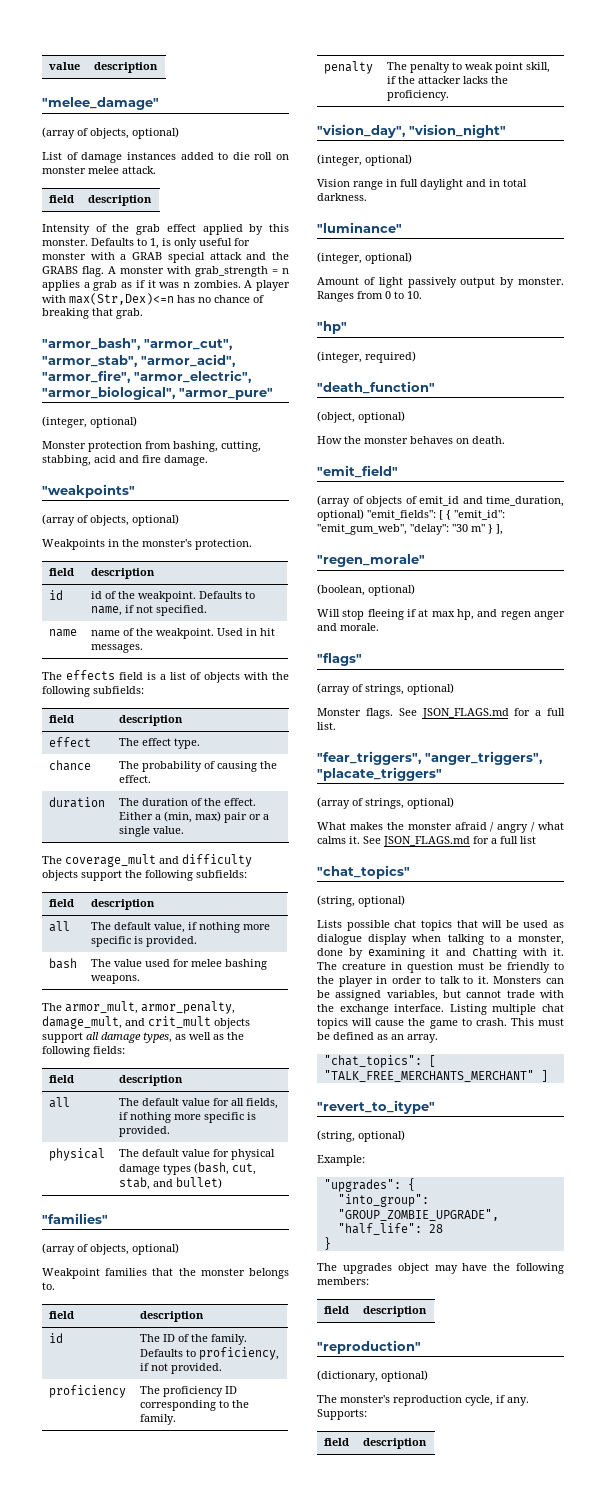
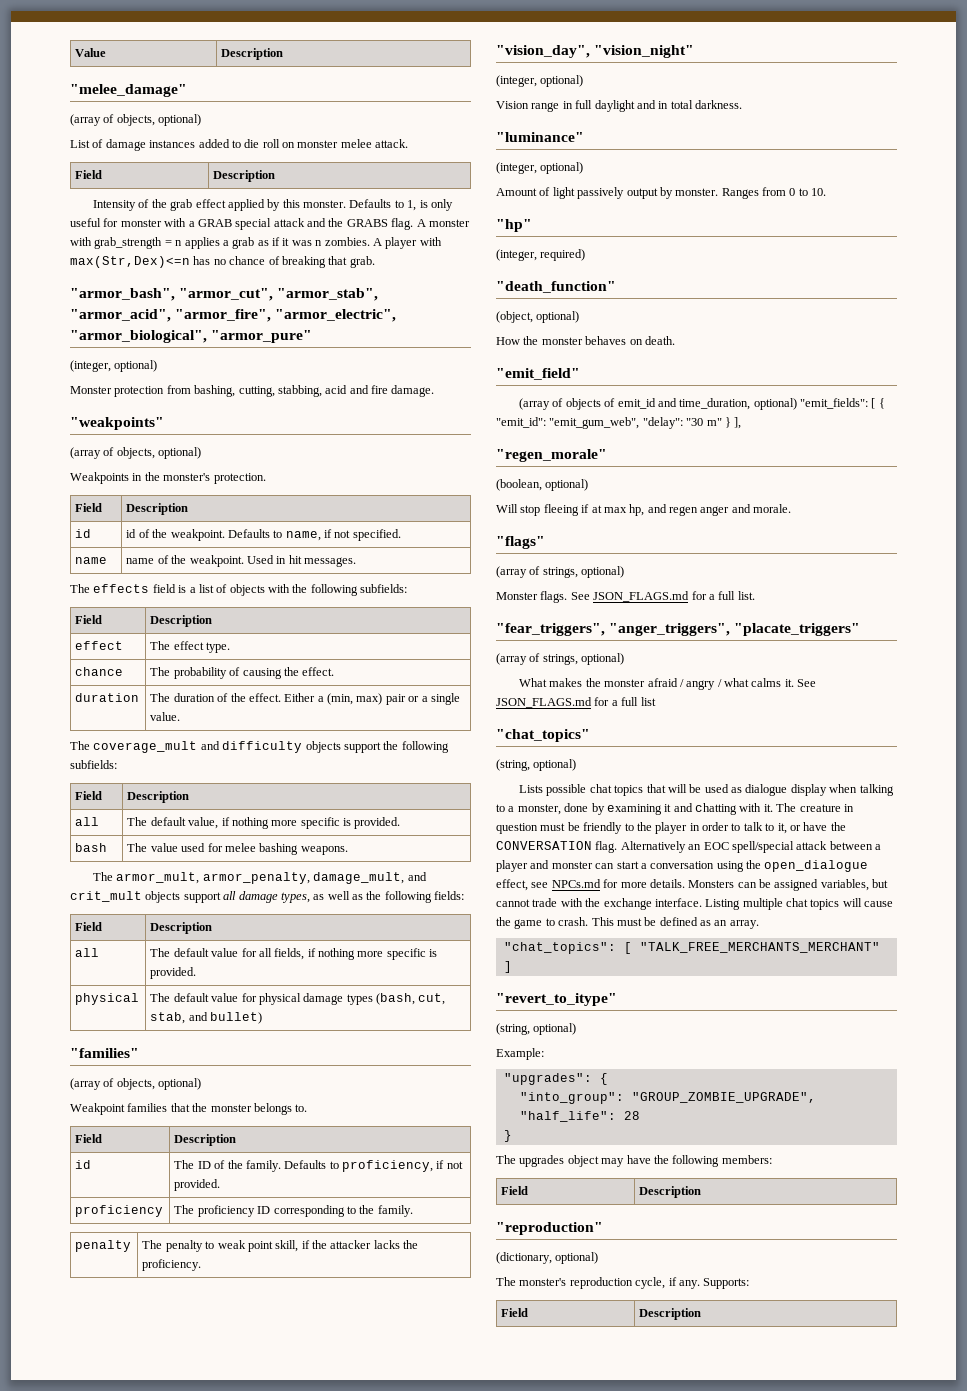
- value | description
+ Value | Description
  List of damage instances added to die roll on monster melee attack.
- field | description
+ Field | Description
  Weakpoints in the monster's protection.
- field | description
+ Field | Description
  The effects field is a list of objects with the following subfields:
- field | description
+ Field | Description
  The coverage_mult and difficulty objects support the following subfields:
- field | description
+ Field | Description
  The armor_mult, armor_penalty, damage_mult, and crit_mult objects support all damage types, as well as the following fields:
- field | description
+ Field | Description
  Weakpoint families that the monster belongs to.
- field | description
+ Field | Description
- The creature in question must be friendly to the player in order to talk to it.
+ The creature in question must be friendly to the player in order to talk to it, or have the CONVERSATION flag. Alternatively an EOC spell/special attack between a player and monster can start a conversation using the open_dialogue effect, see NPCs.md for more details.
  The upgrades object may have the following members:
- field | description
+ Field | Description
  Supports:
- field | description
+ Field | Description

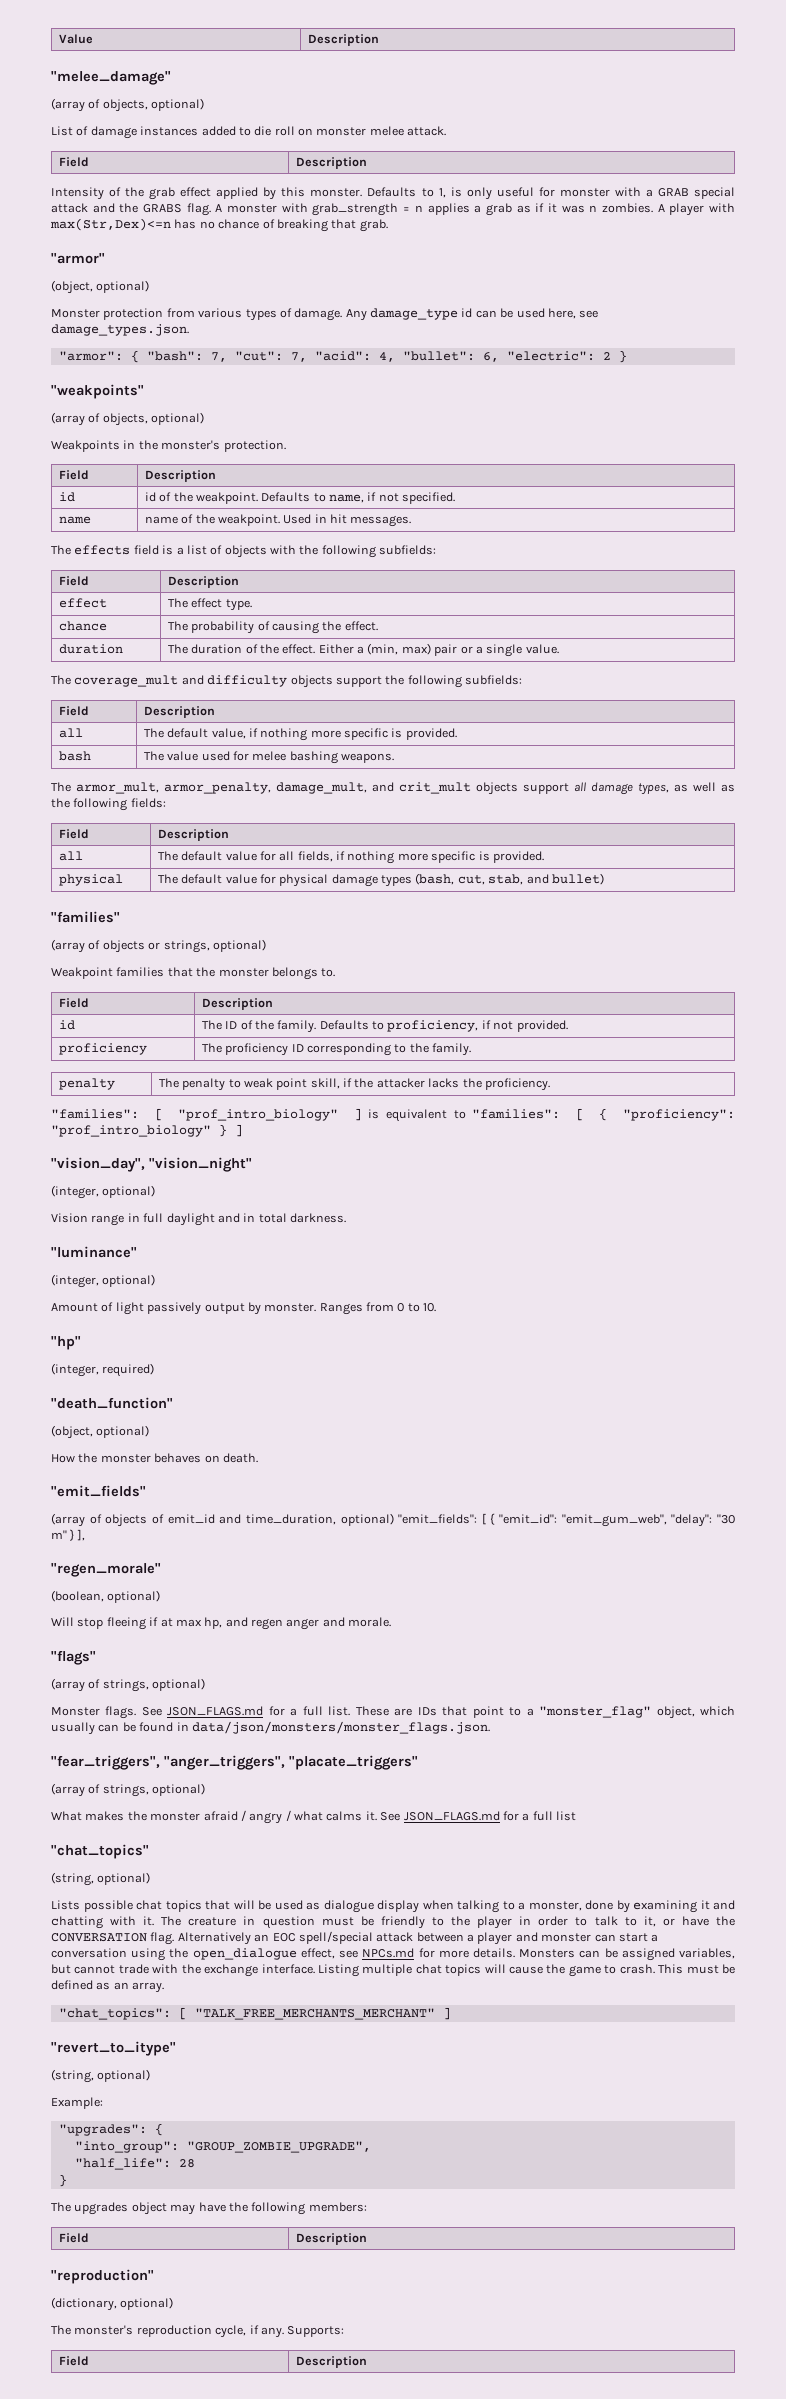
- "armor_bash", "armor_cut", "armor_stab", "armor_acid", "armor_fire", "armor_electric", "armor_biological", "armor_pure"
- (integer, optional)
- Monster protection from bashing, cutting, stabbing, acid and fire damage.
+ "armor"
+ (object, optional)
+ Monster protection from various types of damage. Any damage_type id can be used here, see damage_types.json.
+ "armor": { "bash": 7, "cut": 7, "acid": 4, "bullet": 6, "electric": 2 }
  "families"
- (array of objects, optional)
+ (array of objects or strings, optional)
+ "families": [ "prof_intro_biology" ] is equivalent to "families": [ { "proficiency": "prof_intro_biology" } ]
- "emit_field"
+ "emit_fields"
+ These are IDs that point to a "monster_flag" object, which usually can be found in data/json/monsters/monster_flags.json.

